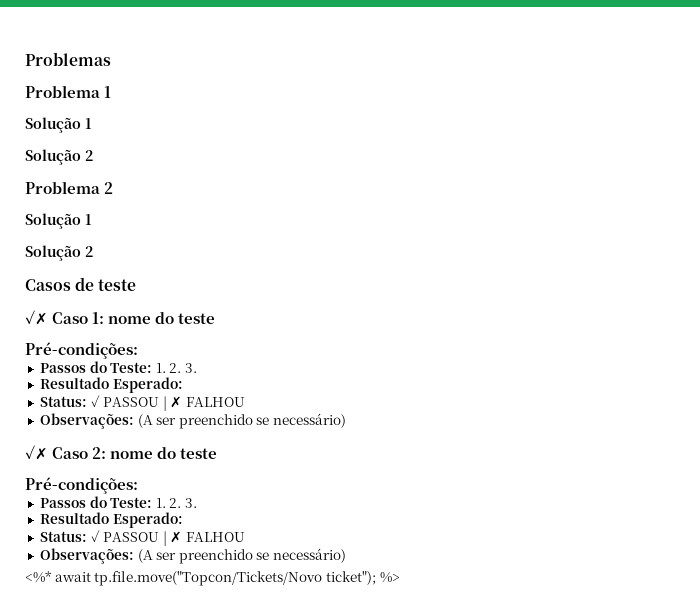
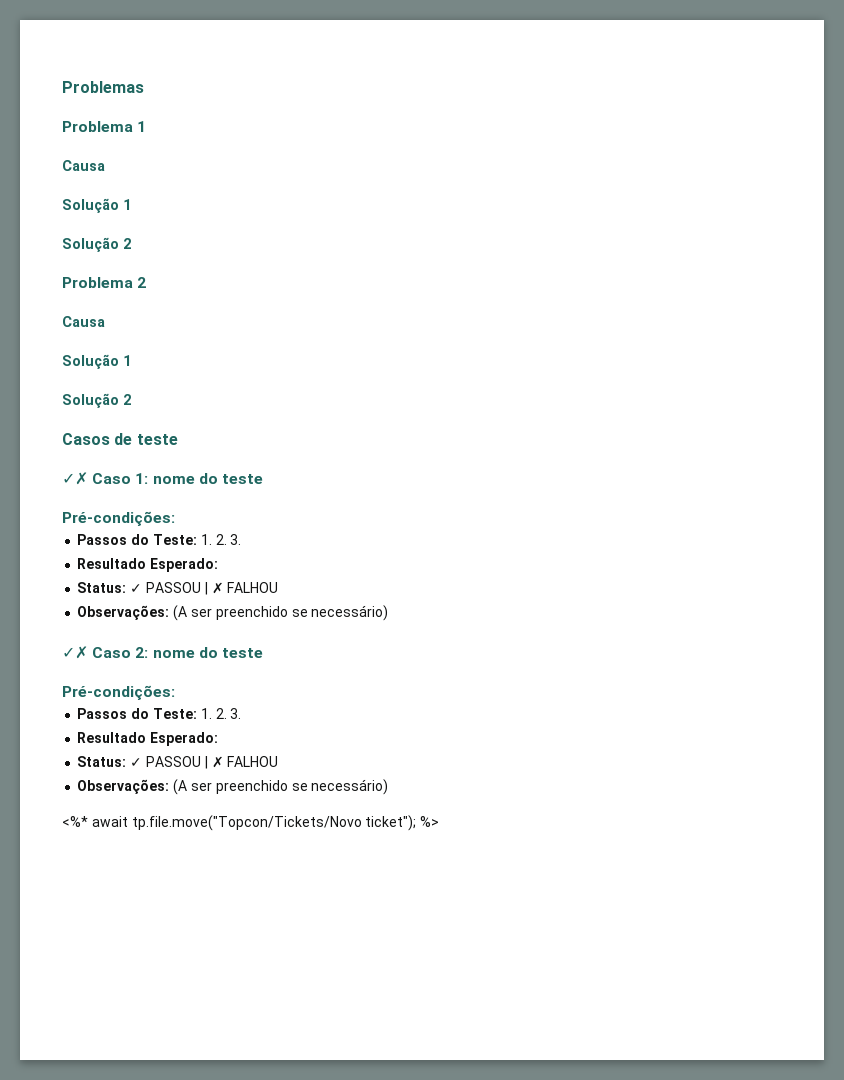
  Problema 1
+ Causa
  Problema 2
+ Causa

